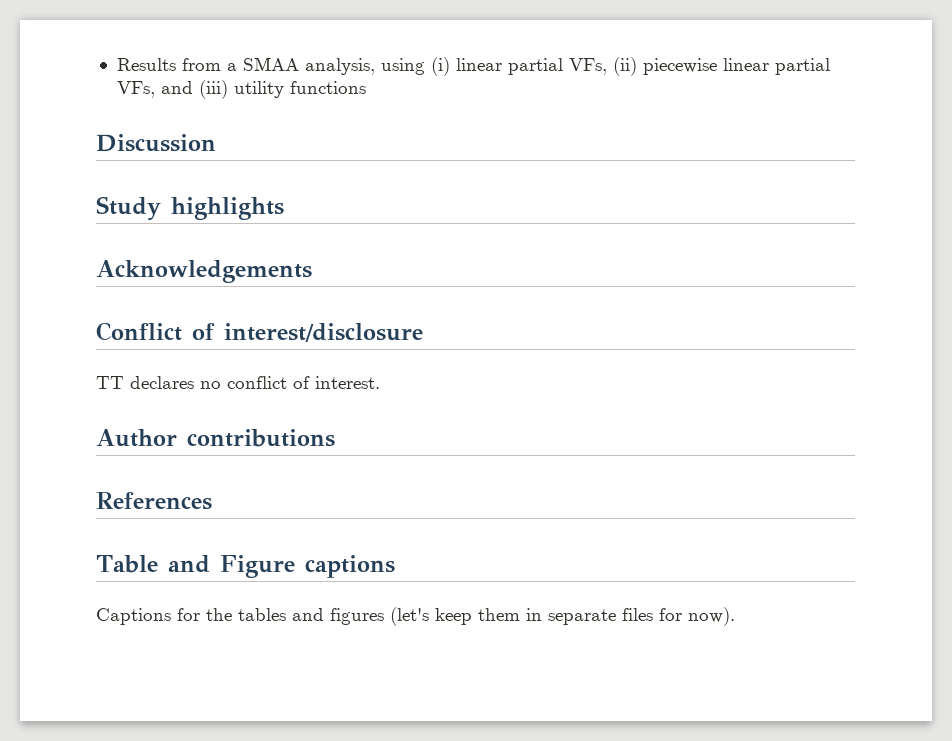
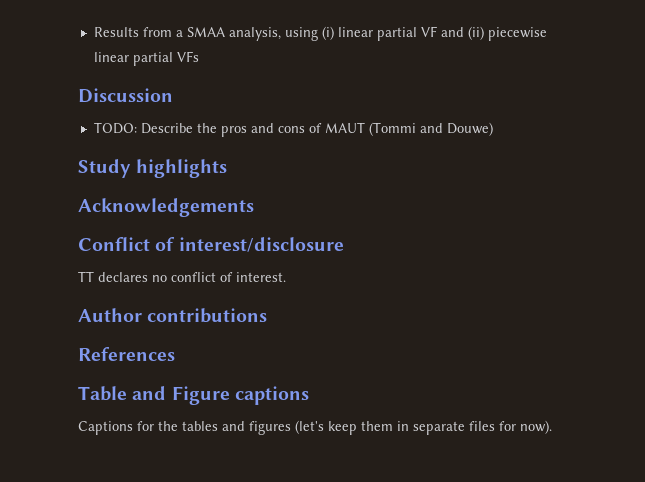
- Results from a SMAA analysis, using (i) linear partial VFs, (ii) piecewise linear partial VFs, and (iii) utility functions
+ Results from a SMAA analysis, using (i) linear partial VF and (ii) piecewise linear partial VFs
  Discussion
+ TODO: Describe the pros and cons of MAUT (Tommi and Douwe)

